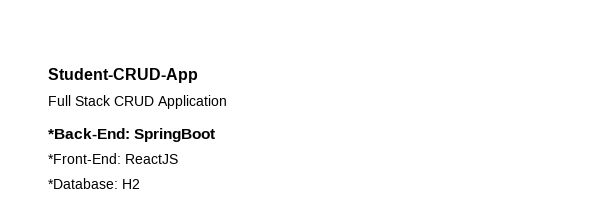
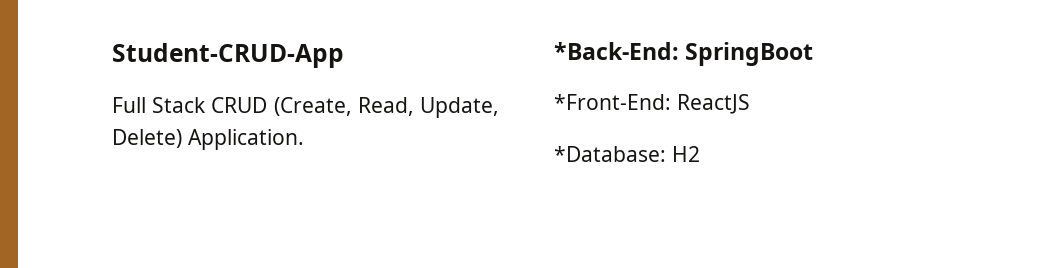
- Full Stack CRUD Application
+ Full Stack CRUD (Create, Read, Update, Delete) Application.

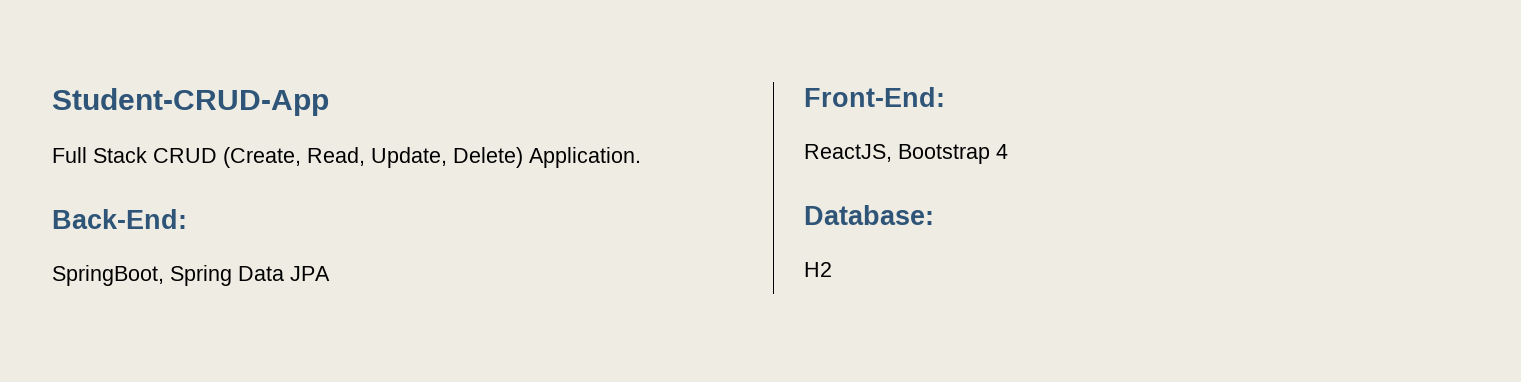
- *Back-End: SpringBoot
- *Front-End: ReactJS
- *Database: H2
+ Back-End:
+ SpringBoot, Spring Data JPA
+ Front-End:
+ ReactJS, Bootstrap 4
+ Database:
+ H2

